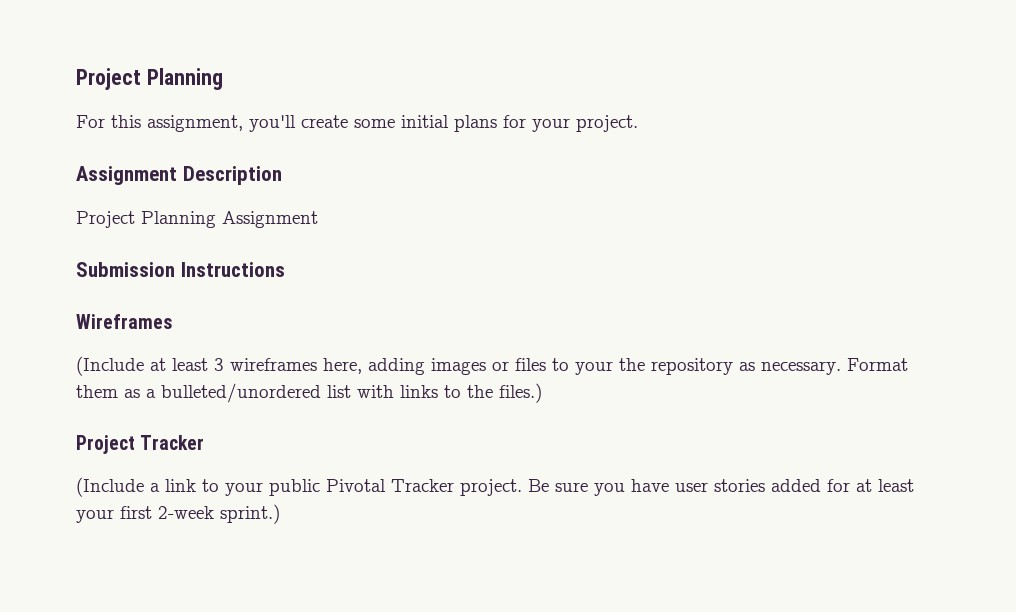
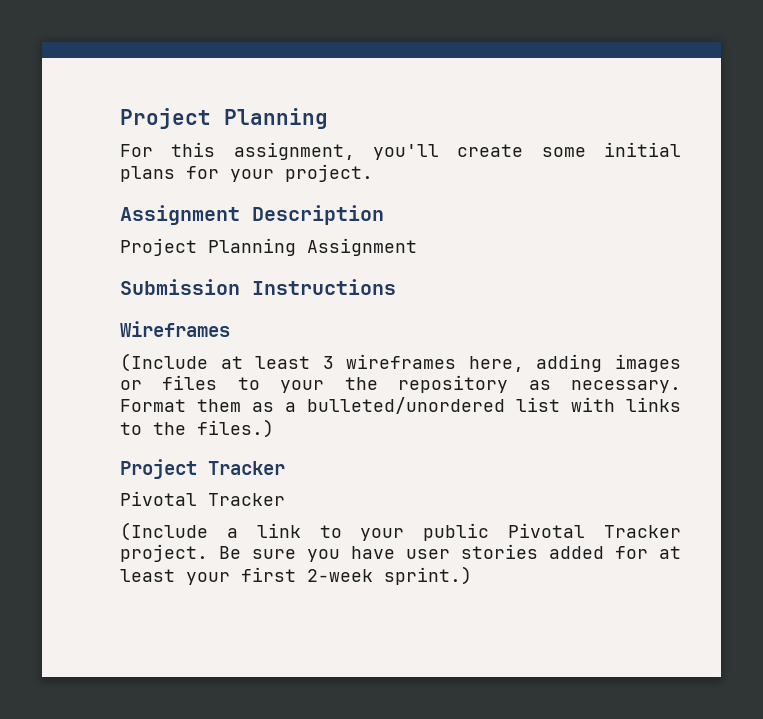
  Project Tracker
+ Pivotal Tracker

